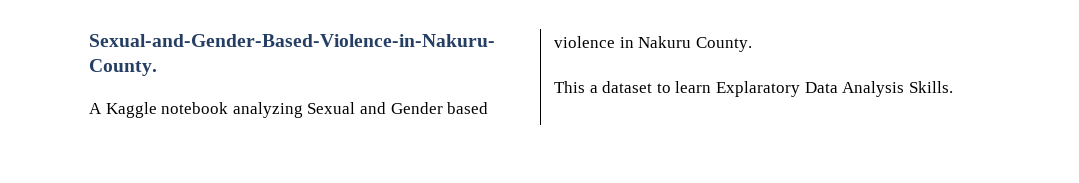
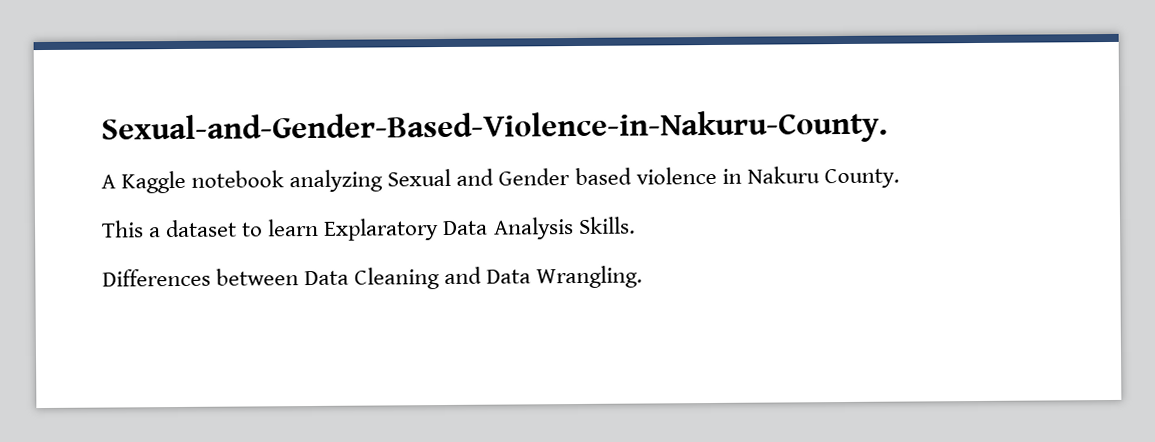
+ Differences between Data Cleaning and Data Wrangling.

